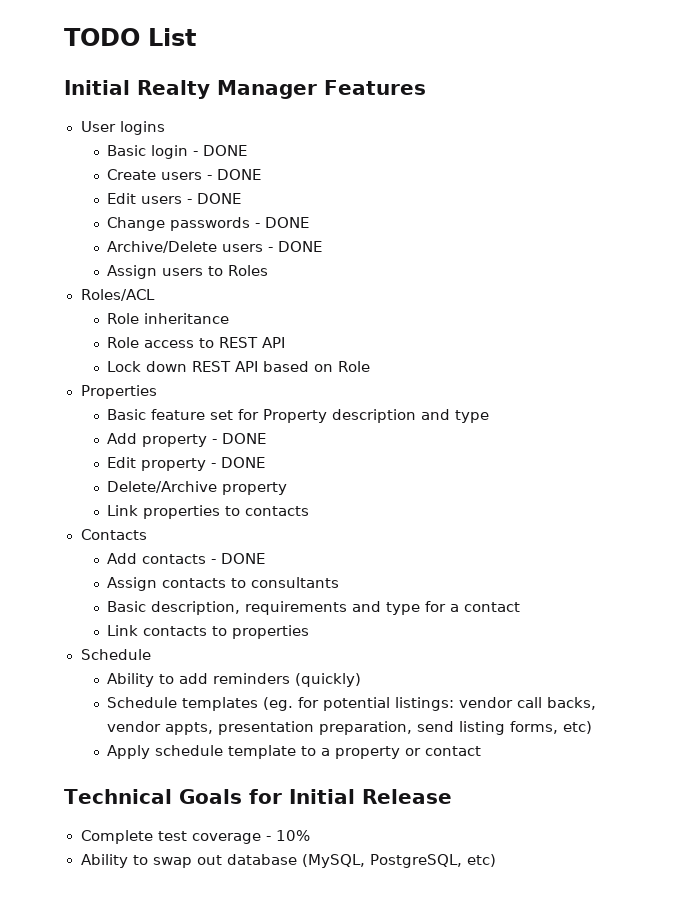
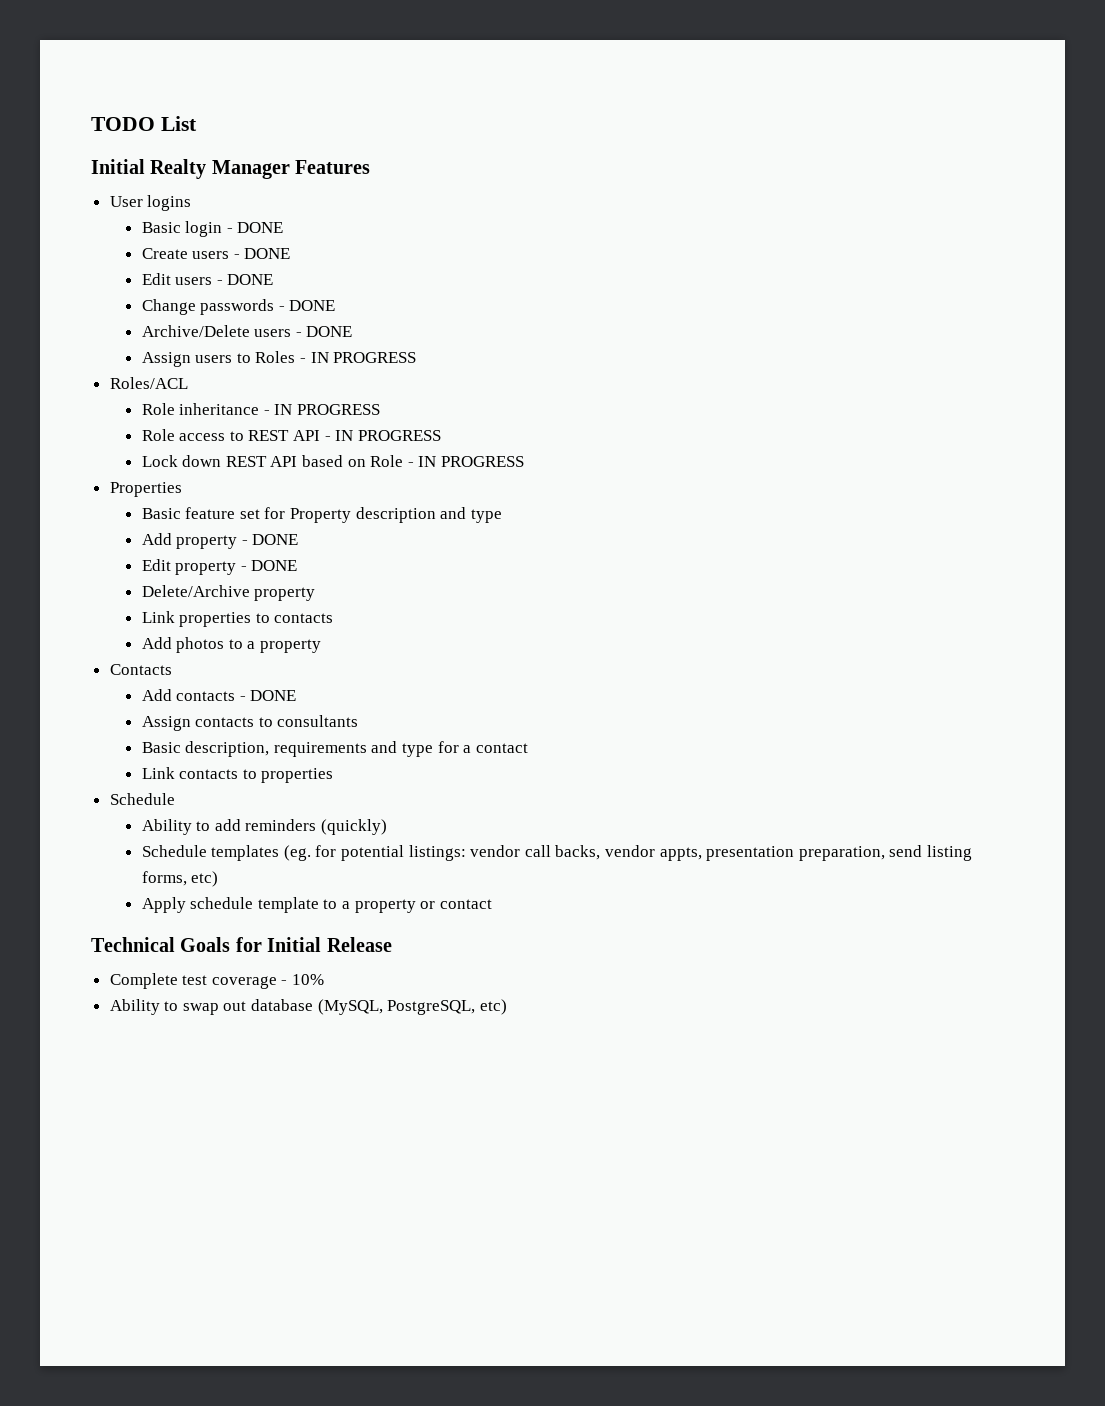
- Assign users to Roles
+ Assign users to Roles - IN PROGRESS
- Role inheritance
+ Role inheritance - IN PROGRESS
- Role access to REST API
+ Role access to REST API - IN PROGRESS
- Lock down REST API based on Role
+ Lock down REST API based on Role - IN PROGRESS
+ Add photos to a property

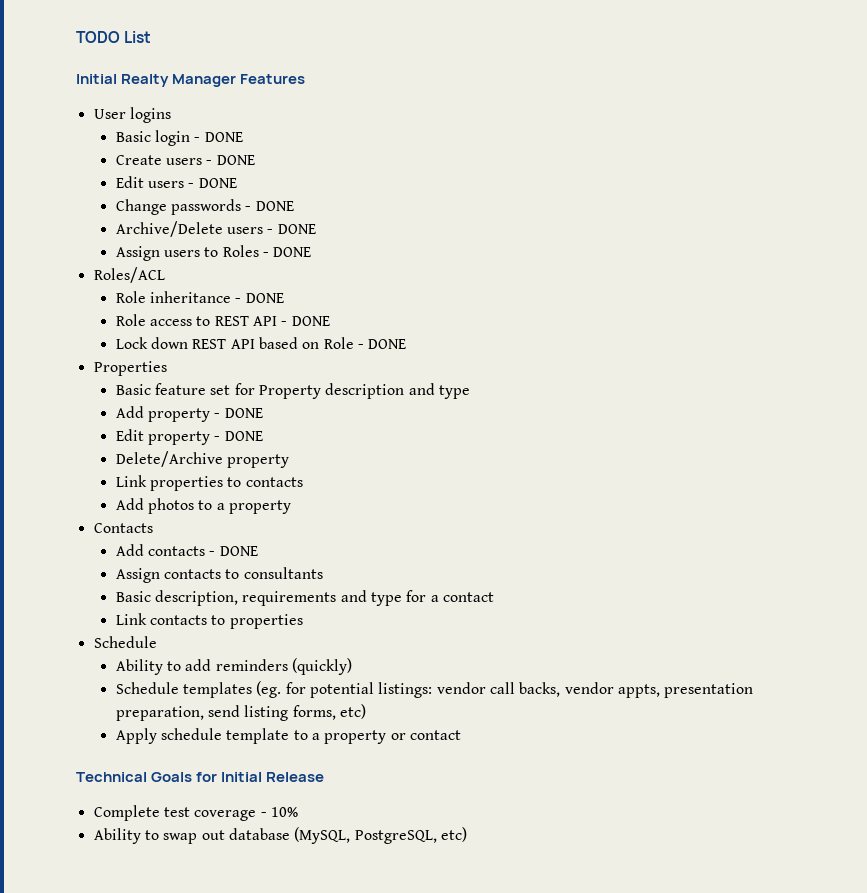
- Assign users to Roles - IN PROGRESS
+ Assign users to Roles - DONE
- Role inheritance - IN PROGRESS
+ Role inheritance - DONE
- Role access to REST API - IN PROGRESS
+ Role access to REST API - DONE
- Lock down REST API based on Role - IN PROGRESS
+ Lock down REST API based on Role - DONE

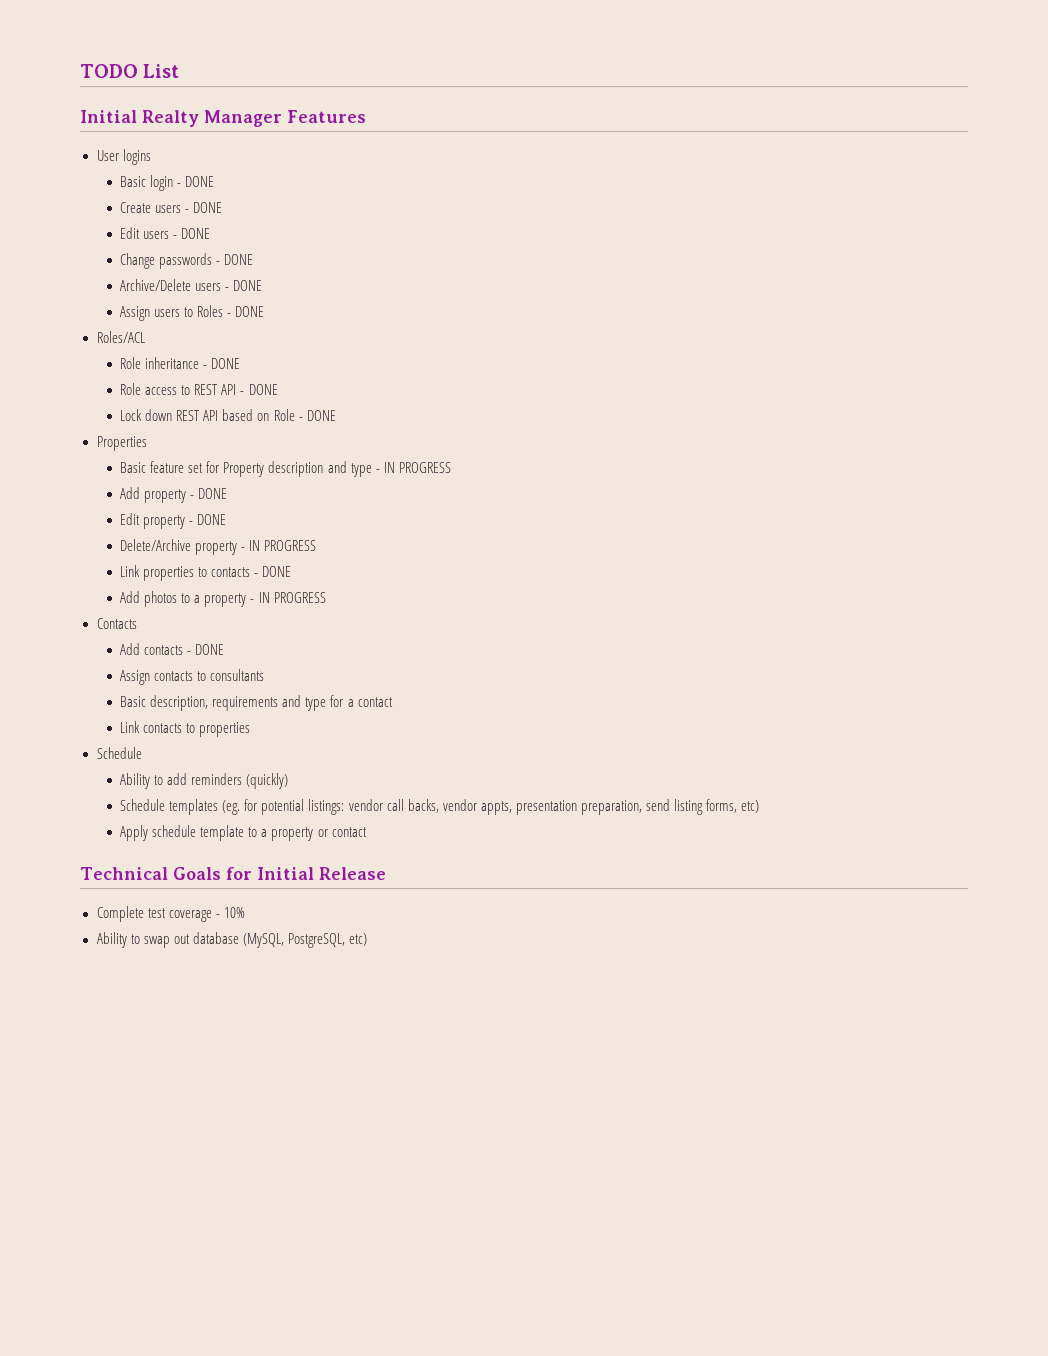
- Basic feature set for Property description and type
+ Basic feature set for Property description and type - IN PROGRESS
- Delete/Archive property
+ Delete/Archive property - IN PROGRESS
- Link properties to contacts
+ Link properties to contacts - DONE
- Add photos to a property
+ Add photos to a property - IN PROGRESS

